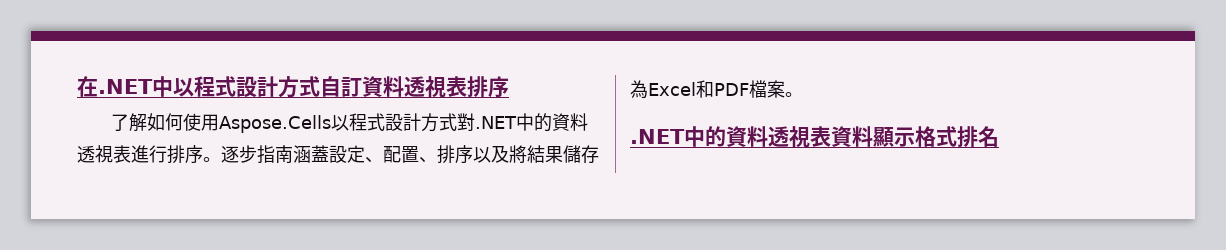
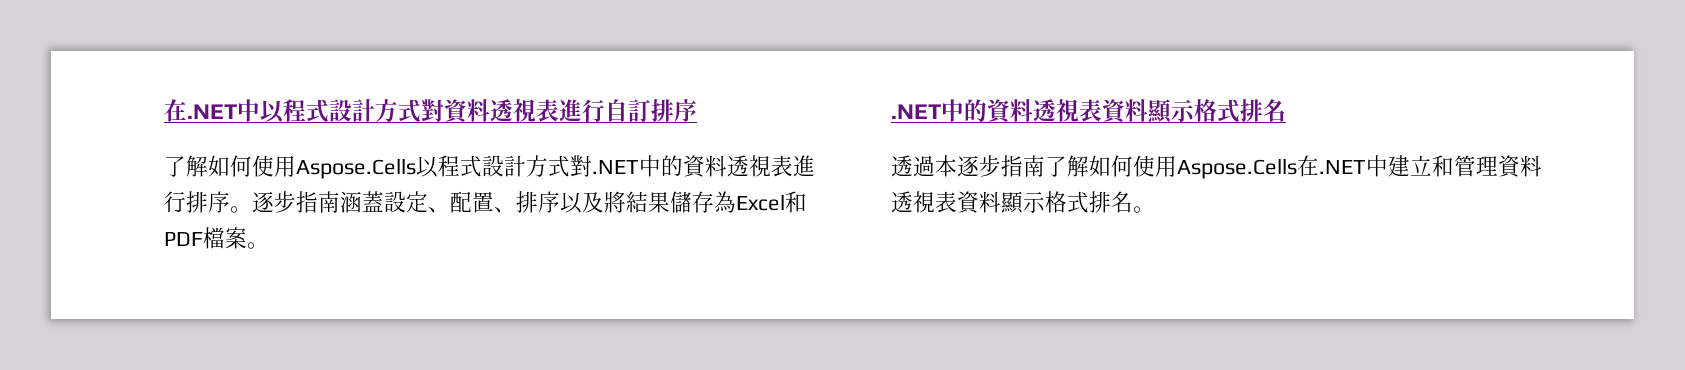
- 在.NET中以程式設計方式自訂資料透視表排序
+ 在.NET中以程式設計方式對資料透視表進行自訂排序
+ 透過本逐步指南了解如何使用Aspose.Cells在.NET中建立和管理資料透視表資料顯示格式排名。

